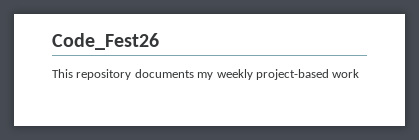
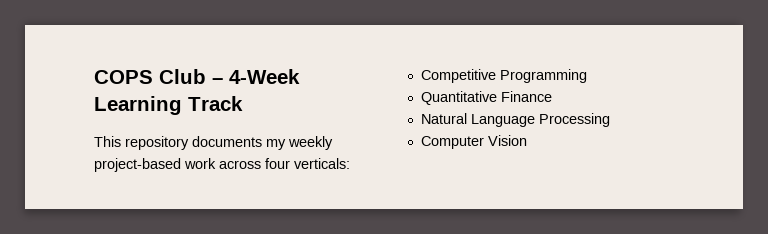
- Code_Fest26
+ COPS Club – 4-Week Learning Track
- This repository documents my weekly project-based work
+ This repository documents my weekly project-based work across four verticals:
+ Competitive Programming
+ Quantitative Finance
+ Natural Language Processing
+ Computer Vision

